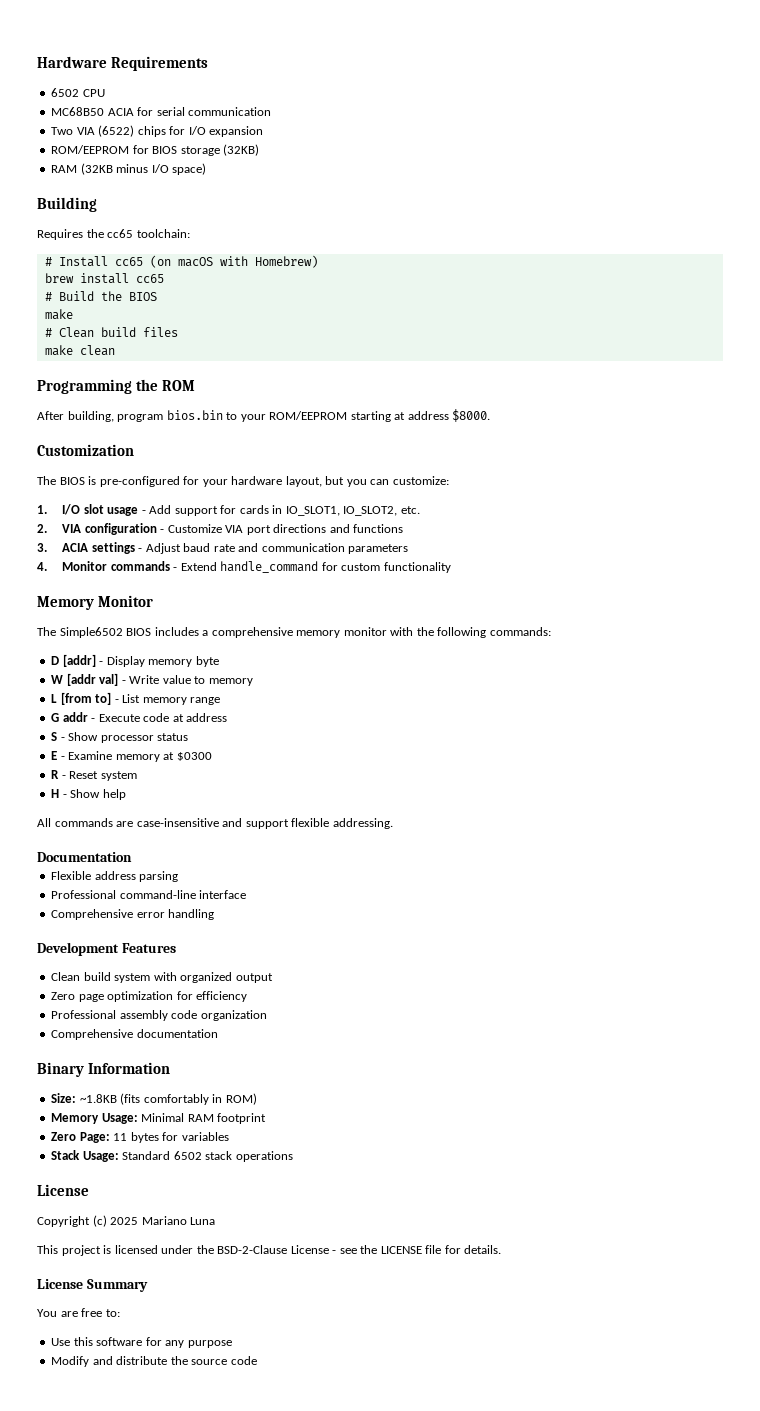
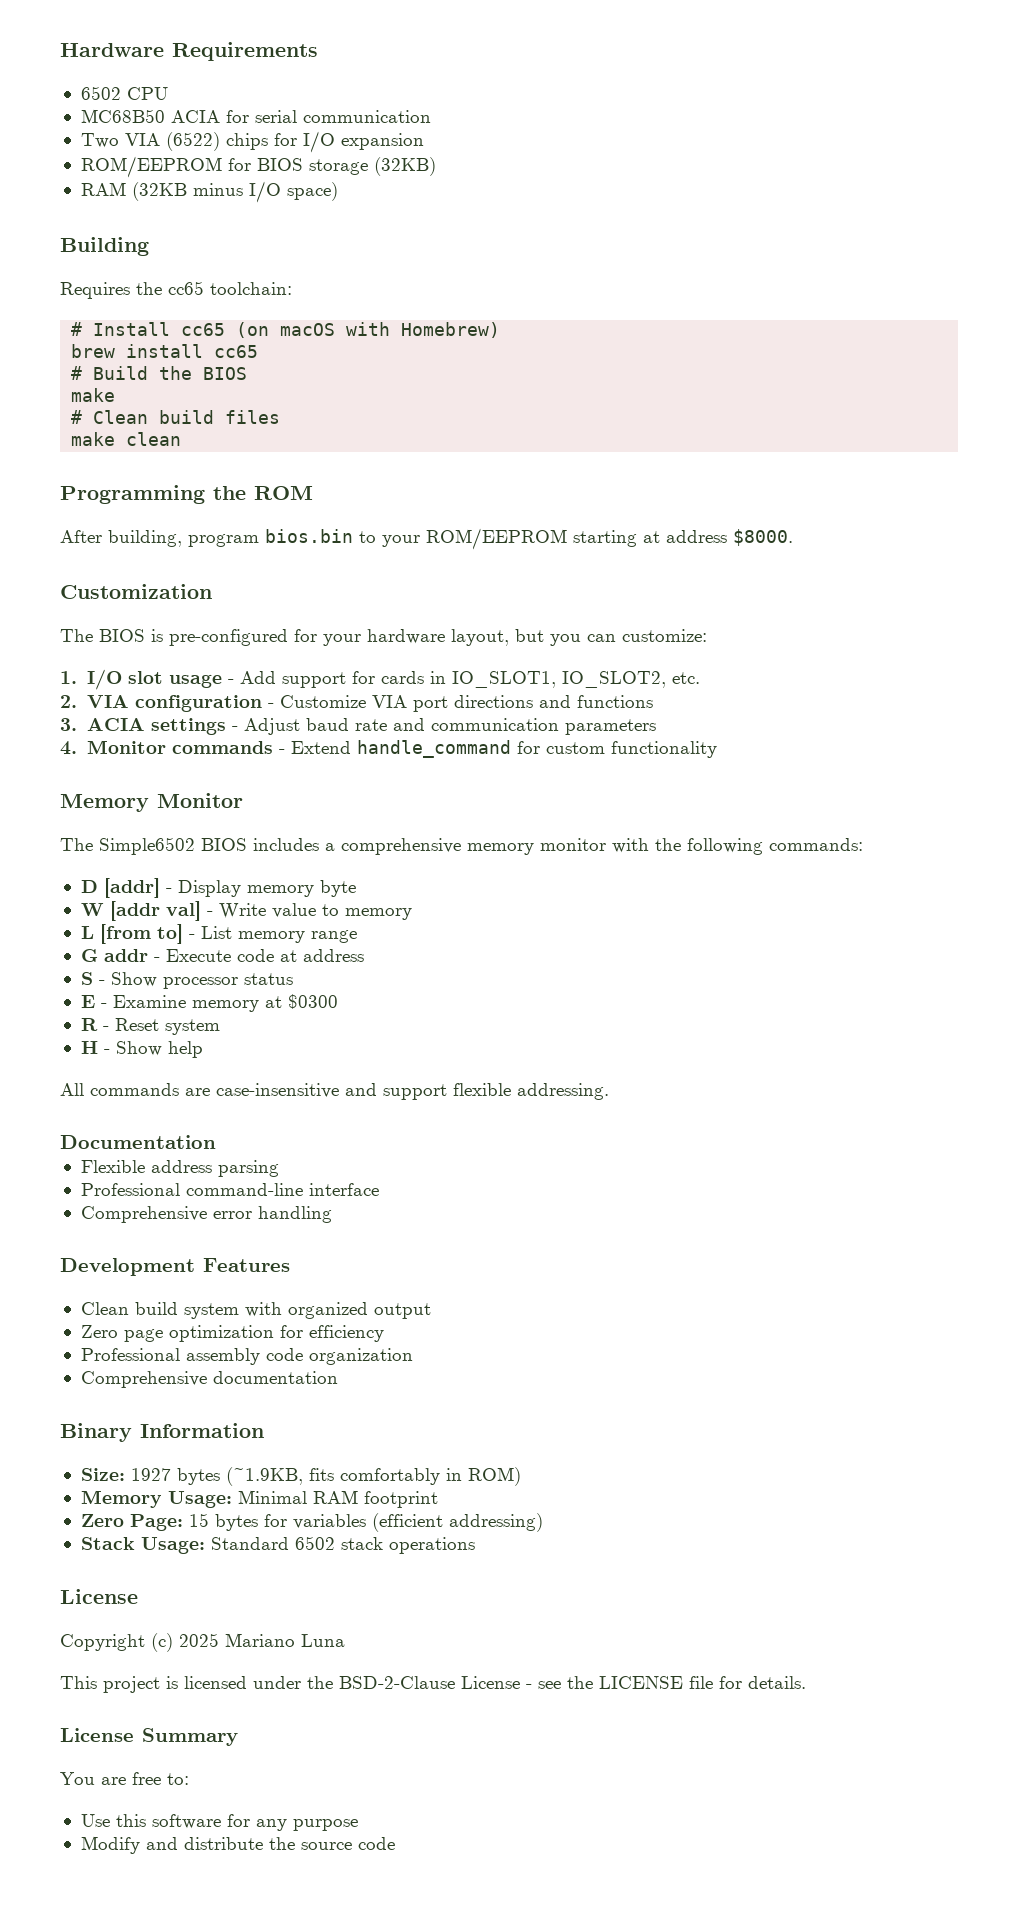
- Size: ~1.8KB (fits comfortably in ROM)
+ Size: 1927 bytes (~1.9KB, fits comfortably in ROM)
- Zero Page: 11 bytes for variables
+ Zero Page: 15 bytes for variables (efficient addressing)

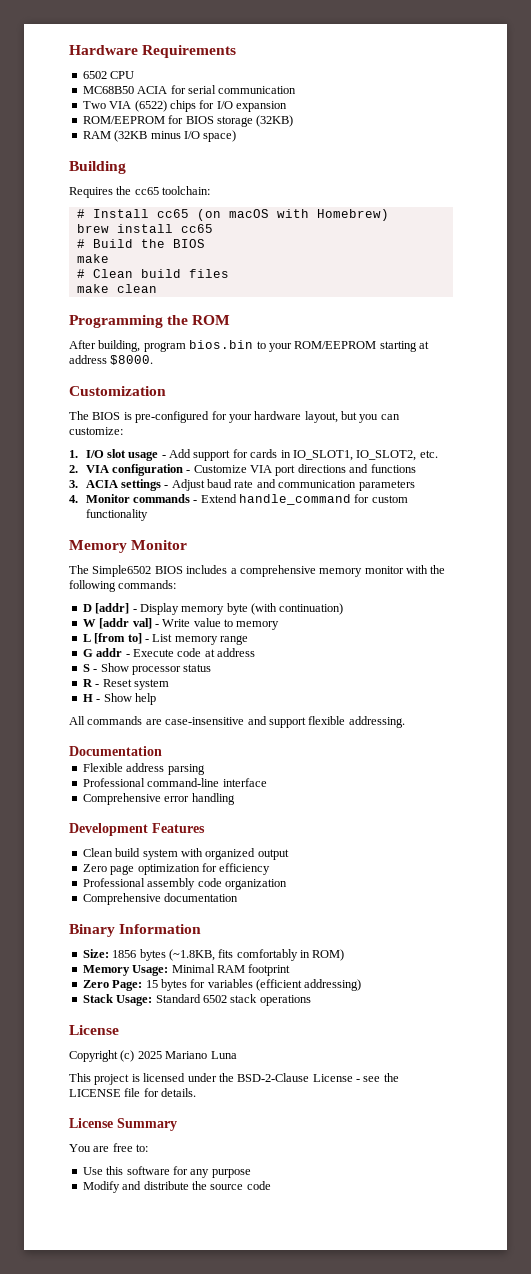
- D [addr] - Display memory byte
+ D [addr] - Display memory byte (with continuation)
- E - Examine memory at $0300
- Size: 1927 bytes (~1.9KB, fits comfortably in ROM)
+ Size: 1856 bytes (~1.8KB, fits comfortably in ROM)

